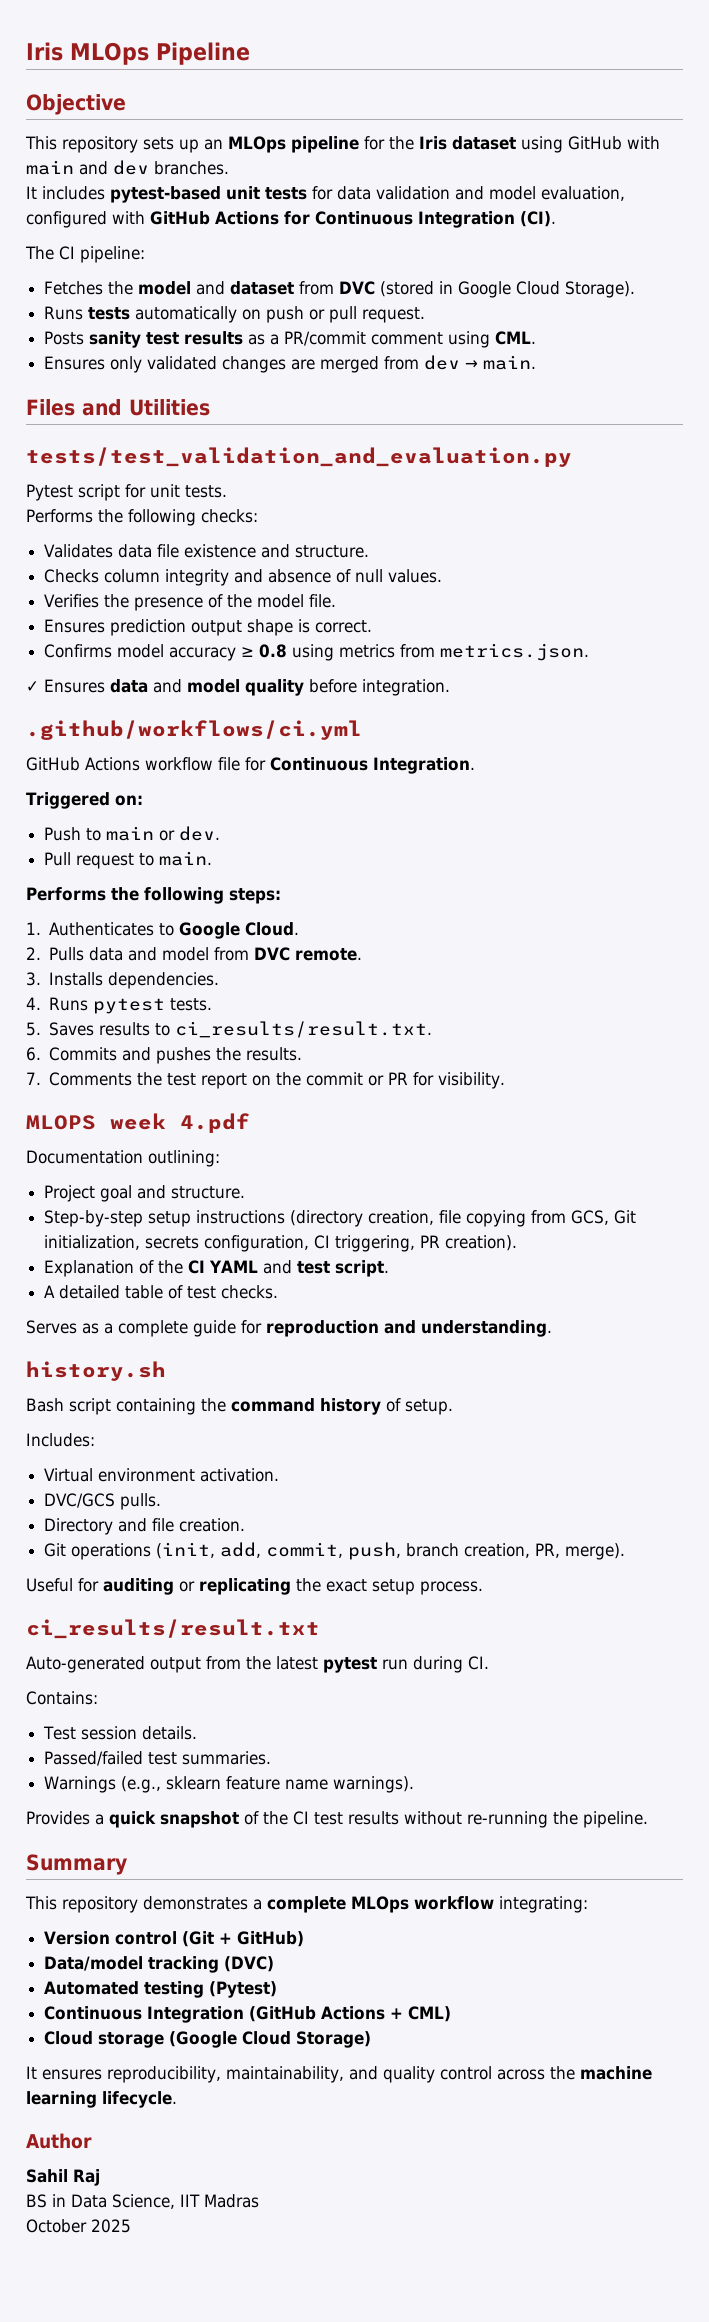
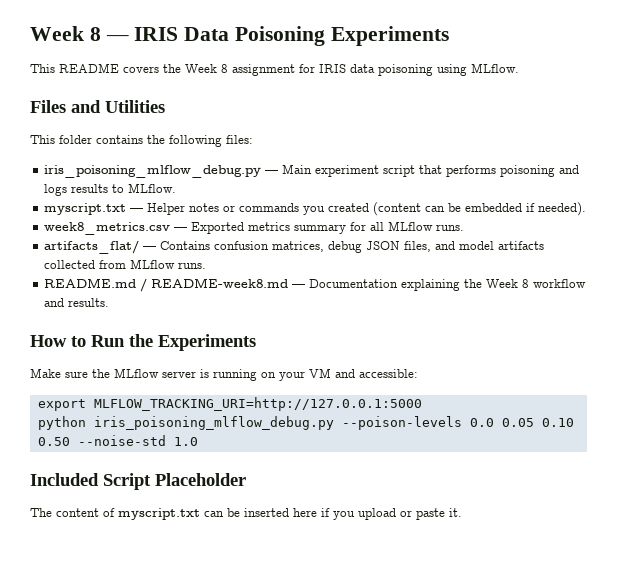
- Iris MLOps Pipeline
- Objective
- This repository sets up an MLOps pipeline for the Iris dataset using GitHub with main and dev branches.
- It includes pytest-based unit tests for data validation and model evaluation, configured with GitHub Actions for Continuous Integration (CI).
- The CI pipeline:
- Fetches the model and dataset from DVC (stored in Google Cloud Storage).
- Runs tests automatically on push or pull request.
- Posts sanity test results as a PR/commit comment using CML.
- Ensures only validated changes are merged from dev → main.
+ Week 8 — IRIS Data Poisoning Experiments
+ This README covers the Week 8 assignment for IRIS data poisoning using MLflow.
  Files and Utilities
- tests/test_validation_and_evaluation.py
- Pytest script for unit tests.
- Performs the following checks:
- Validates data file existence and structure.
- Checks column integrity and absence of null values.
- Verifies the presence of the model file.
- Ensures prediction output shape is correct.
- Confirms model accuracy ≥ 0.8 using metrics from metrics.json.
- ✓ Ensures data and model quality before integration.
- .github/workflows/ci.yml
- GitHub Actions workflow file for Continuous Integration.
- Triggered on:
- Push to main or dev.
- Pull request to main.
- Performs the following steps:
- 1. Authenticates to Google Cloud.
- 2. Pulls data and model from DVC remote.
- 3. Installs dependencies.
- 4. Runs pytest tests.
- 5. Saves results to ci_results/result.txt.
- 6. Commits and pushes the results.
- 7. Comments the test report on the commit or PR for visibility.
- MLOPS week 4.pdf
- Documentation outlining:
- Project goal and structure.
- Step-by-step setup instructions (directory creation, file copying from GCS, Git initialization, secrets configuration, CI triggering, PR creation).
- Explanation of the CI YAML and test script.
- A detailed table of test checks.
- Serves as a complete guide for reproduction and understanding.
- history.sh
- Bash script containing the command history of setup.
- Includes:
- Virtual environment activation.
- DVC/GCS pulls.
- Directory and file creation.
- Git operations (init, add, commit, push, branch creation, PR, merge).
- Useful for auditing or replicating the exact setup process.
- ci_results/result.txt
- Auto-generated output from the latest pytest run during CI.
- Contains:
- Test session details.
- Passed/failed test summaries.
- Warnings (e.g., sklearn feature name warnings).
- Provides a quick snapshot of the CI test results without re-running the pipeline.
- Summary
- This repository demonstrates a complete MLOps workflow integrating:
- Version control (Git + GitHub)
- Data/model tracking (DVC)
- Automated testing (Pytest)
- Continuous Integration (GitHub Actions + CML)
- Cloud storage (Google Cloud Storage)
- It ensures reproducibility, maintainability, and quality control across the machine learning lifecycle.
- Author
- Sahil Raj
- BS in Data Science, IIT Madras
- October 2025
+ This folder contains the following files:
+ iris_poisoning_mlflow_debug.py — Main experiment script that performs poisoning and logs results to MLflow.
+ myscript.txt — Helper notes or commands you created (content can be embedded if needed).
+ week8_metrics.csv — Exported metrics summary for all MLflow runs.
+ artifacts_flat/ — Contains confusion matrices, debug JSON files, and model artifacts collected from MLflow runs.
+ README.md / README-week8.md — Documentation explaining the Week 8 workflow and results.
+ How to Run the Experiments
+ Make sure the MLflow server is running on your VM and accessible:
+ export MLFLOW_TRACKING_URI=http://127.0.0.1:5000
+ python iris_poisoning_mlflow_debug.py --poison-levels 0.0 0.05 0.10 0.50 --noise-std 1.0
+ Included Script Placeholder
+ The content of myscript.txt can be inserted here if you upload or paste it.

